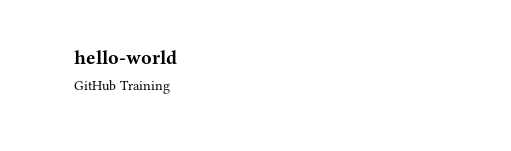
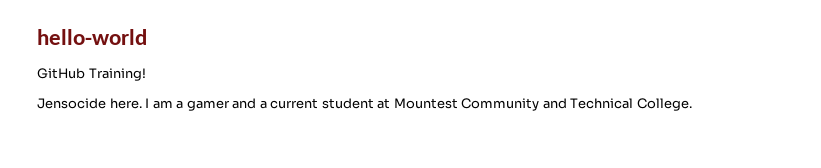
- GitHub Training
+ GitHub Training!
+ Jensocide here. I am a gamer and a current student at Mountest Community and Technical College.

